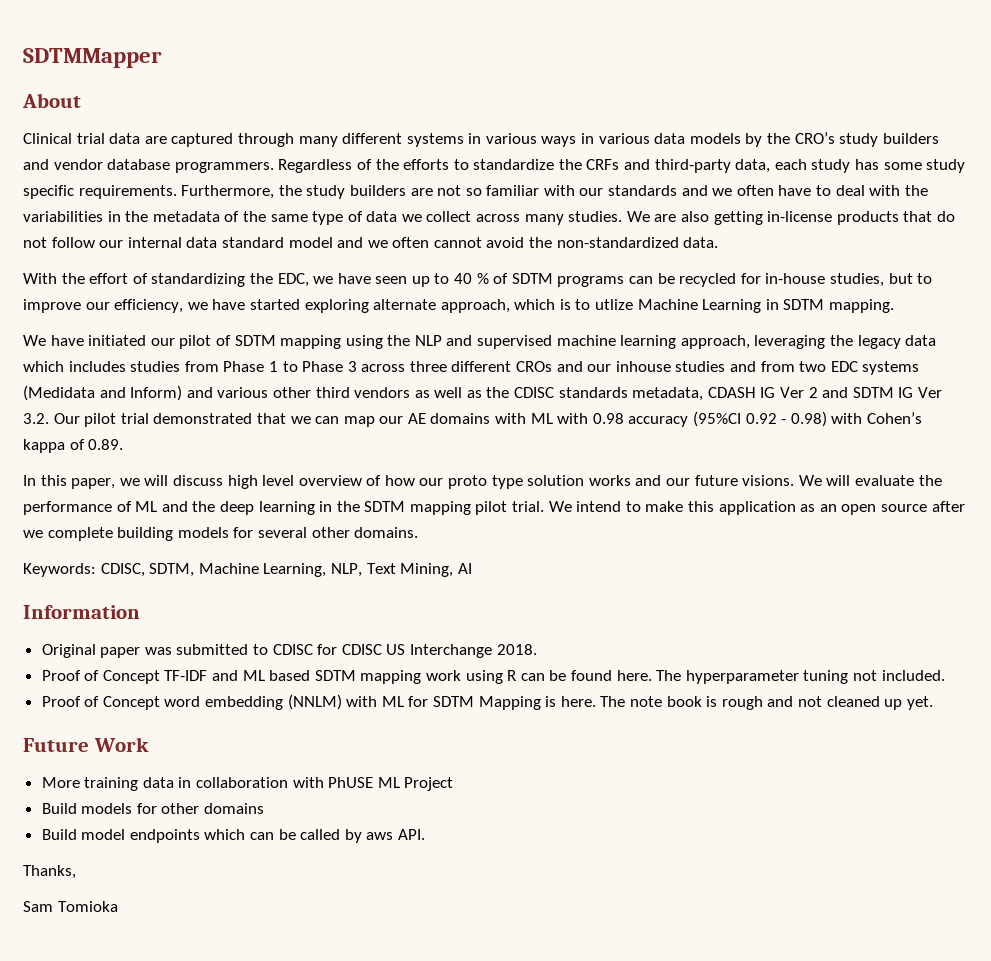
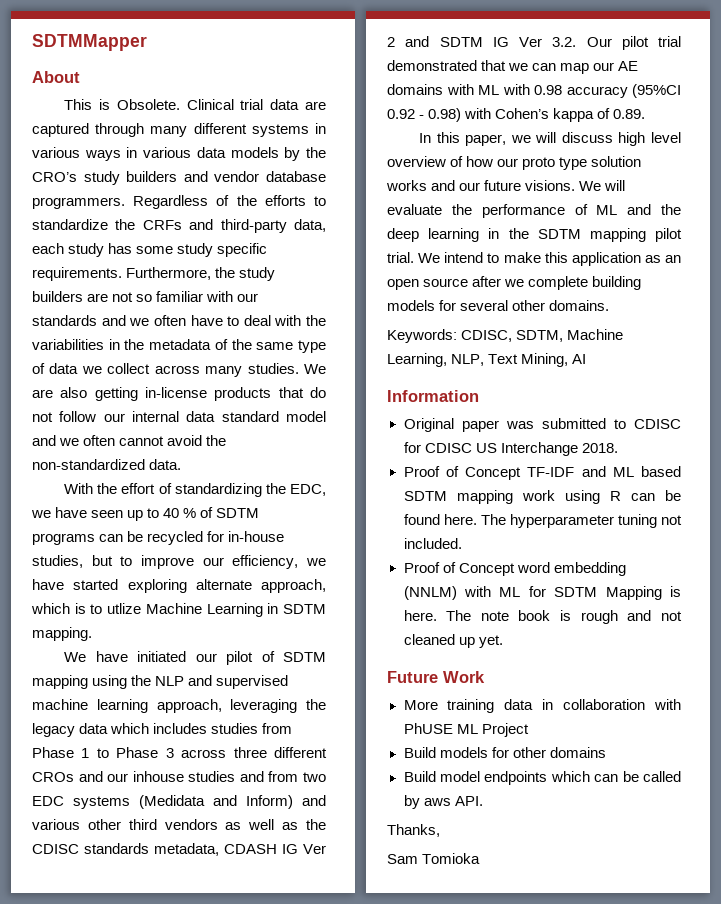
+ This is Obsolete.

